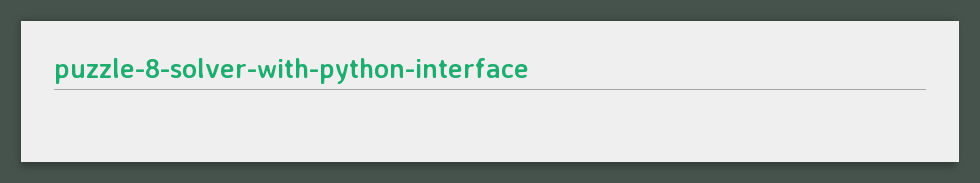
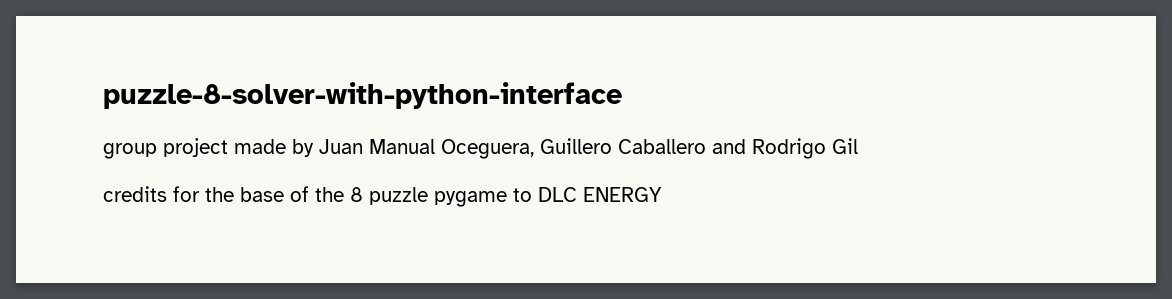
+ group project made by Juan Manual Oceguera, Guillero Caballero and Rodrigo Gil
+ credits for the base of the 8 puzzle pygame to DLC ENERGY

